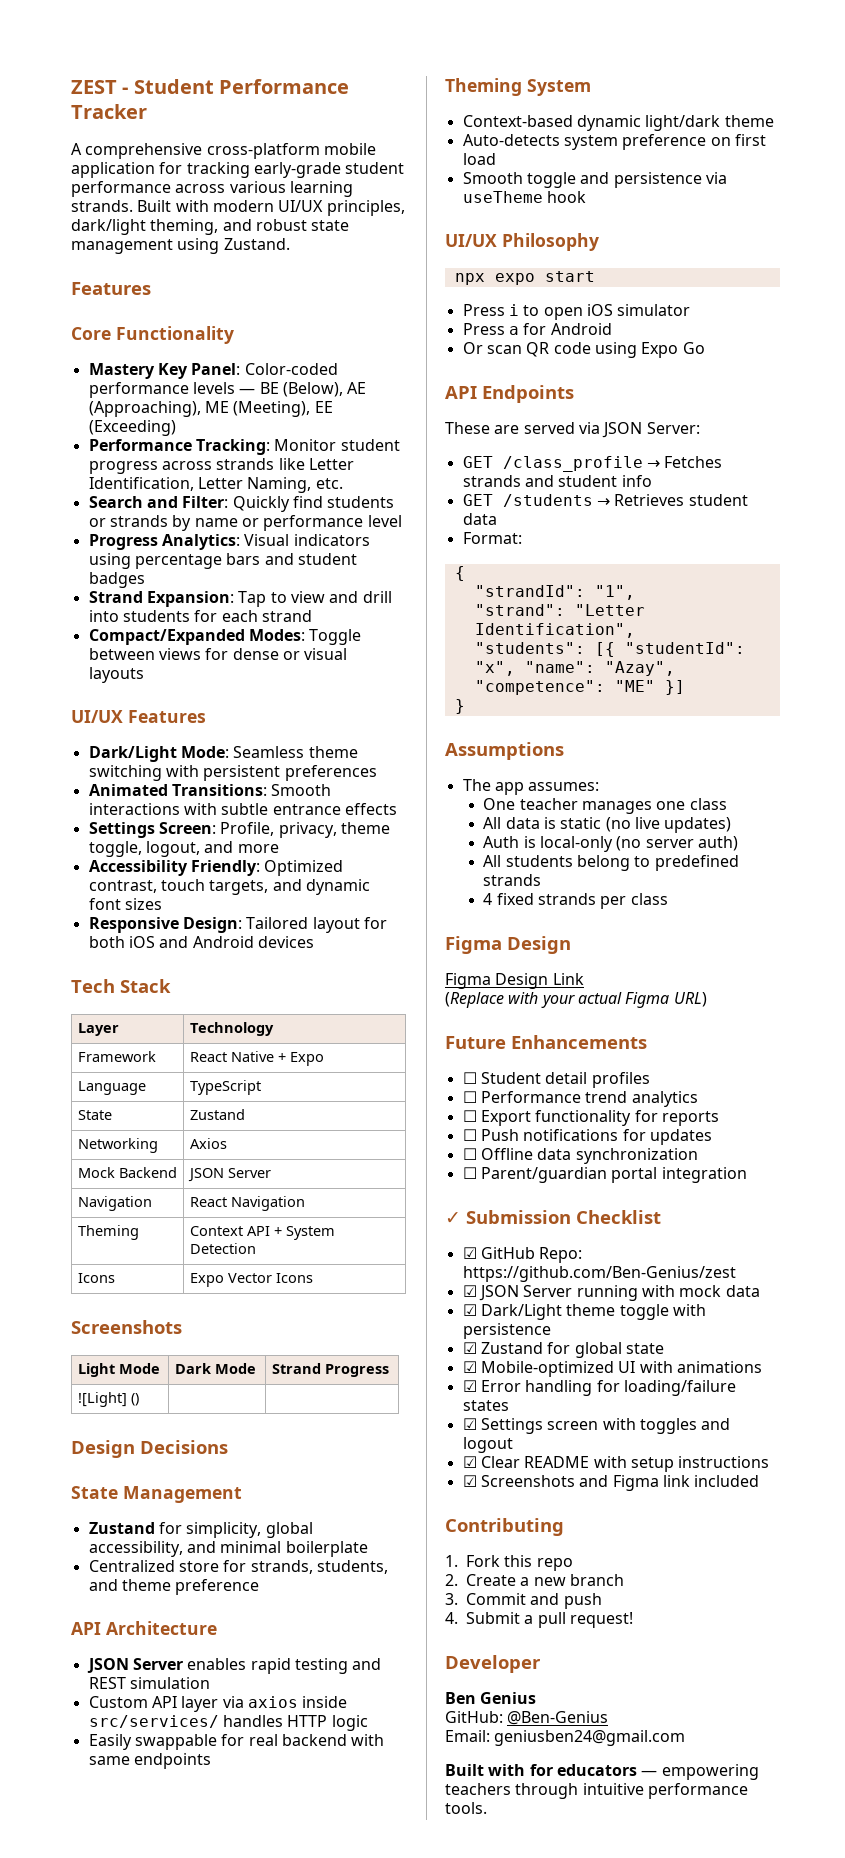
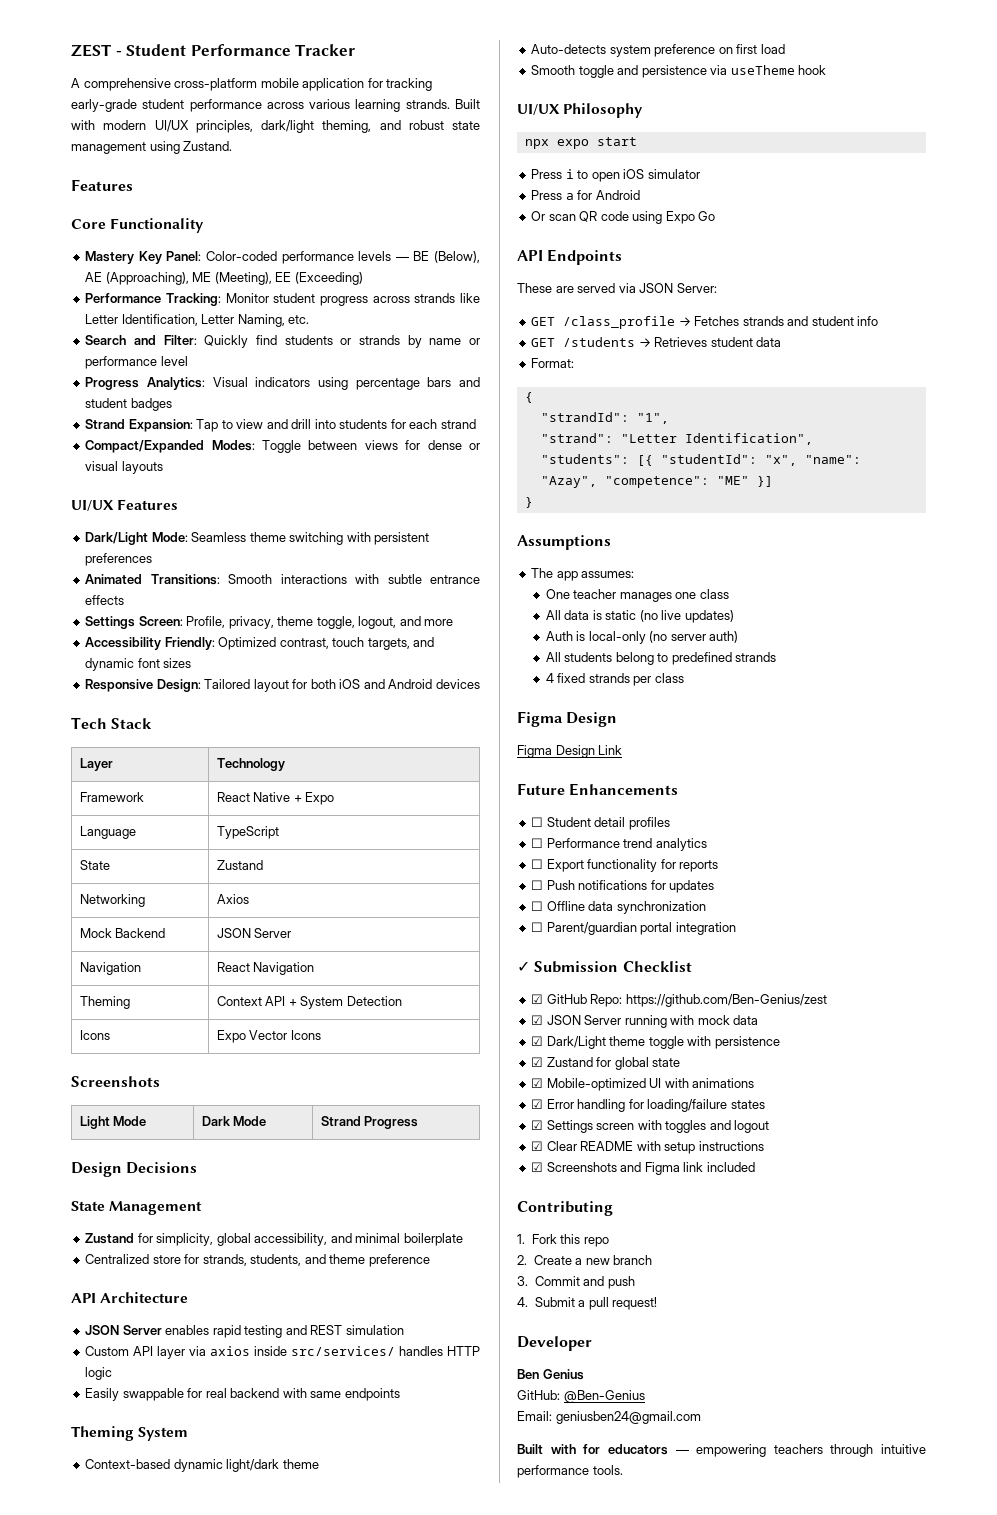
- ![Light] () | |
- (Replace with your actual Figma URL)

